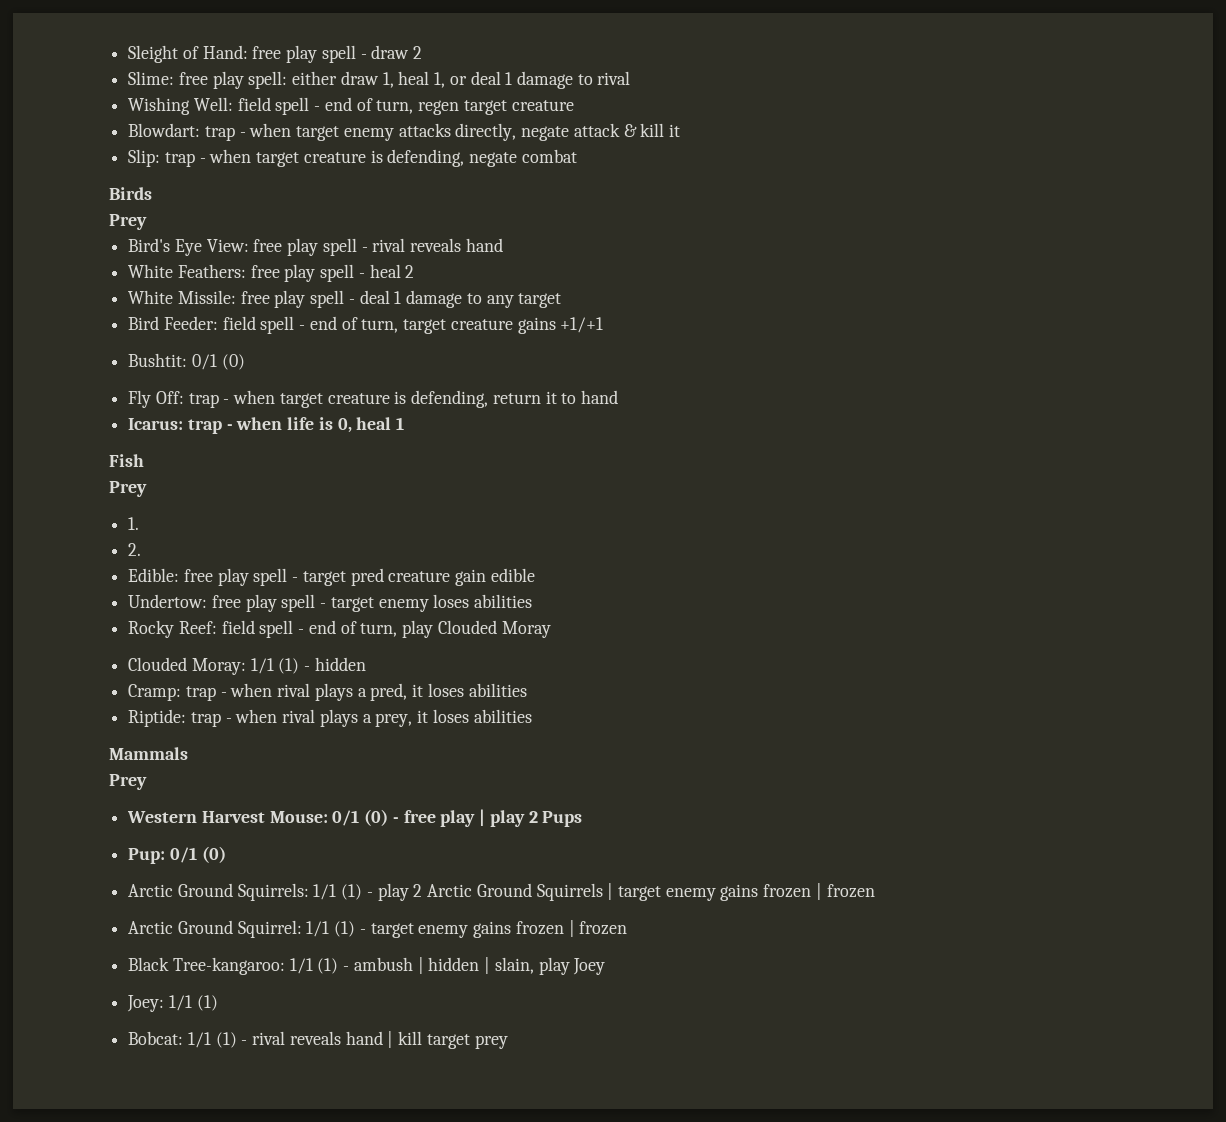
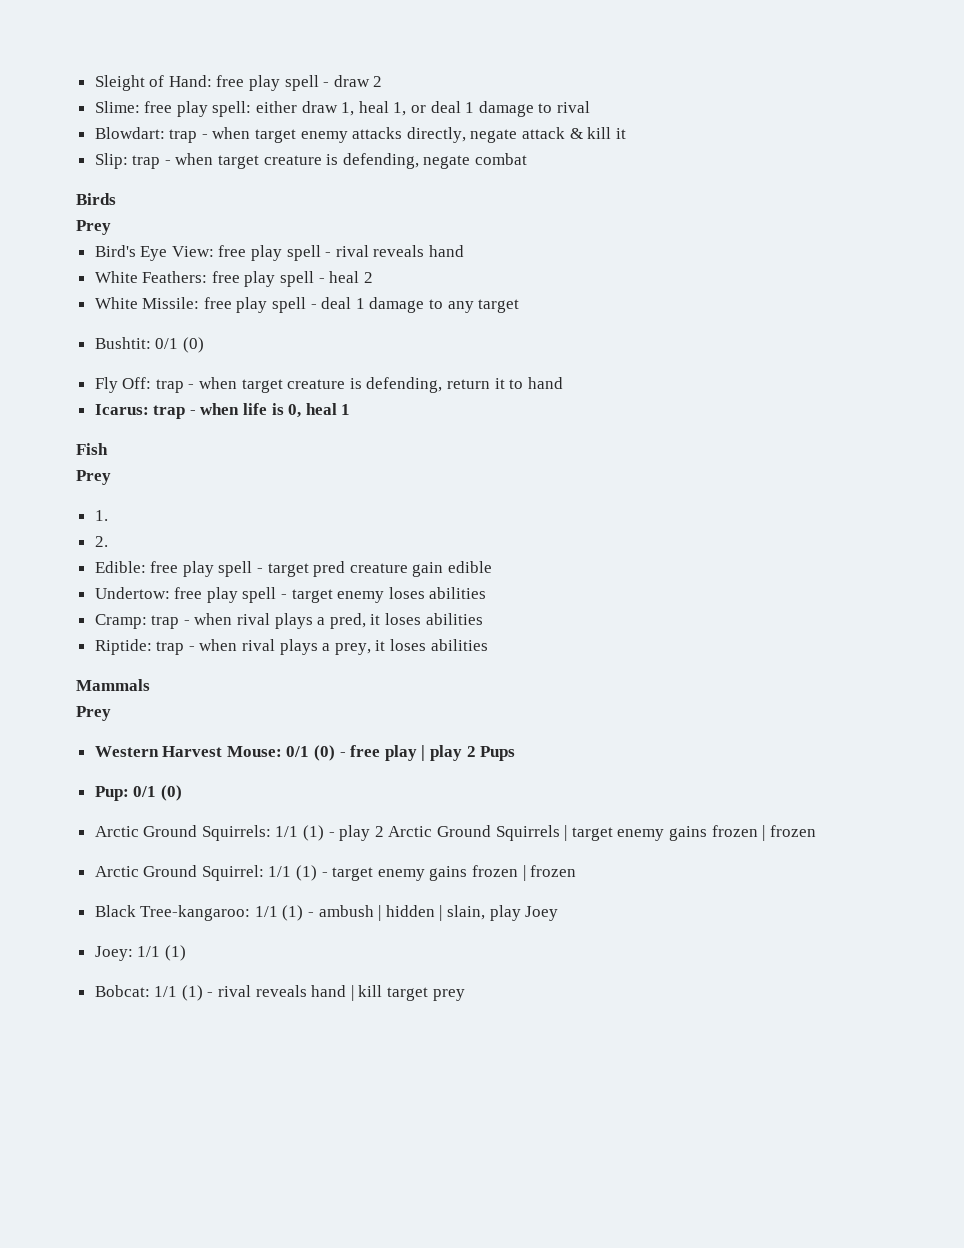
- Wishing Well: field spell - end of turn, regen target creature
- Bird Feeder: field spell - end of turn, target creature gains +1/+1
- Rocky Reef: field spell - end of turn, play Clouded Moray
- Clouded Moray: 1/1 (1) - hidden

